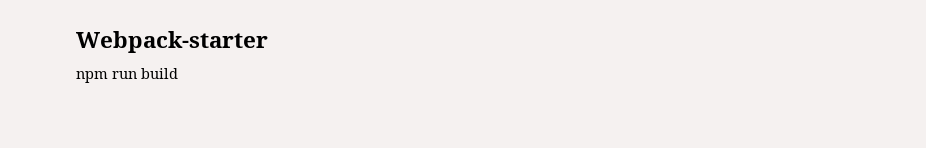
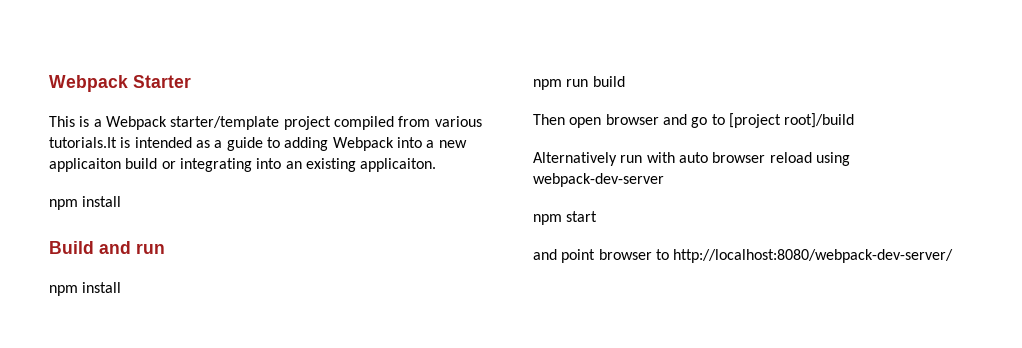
- Webpack-starter
+ Webpack Starter
+ This is a Webpack starter/template project compiled from various tutorials.It is intended as a guide to adding Webpack into a new applicaiton build or integrating into an existing applicaiton.
+ npm install
+ Build and run
+ npm install
  npm run build
+ Then open browser and go to [project root]/build
+ Alternatively run with auto browser reload using webpack-dev-server
+ npm start
+ and point browser to http://localhost:8080/webpack-dev-server/

